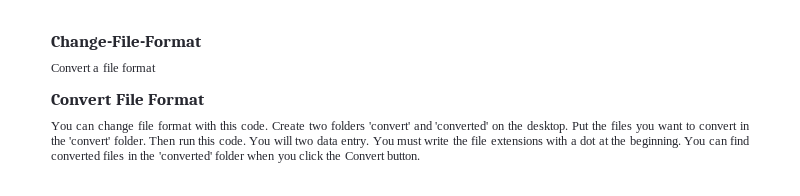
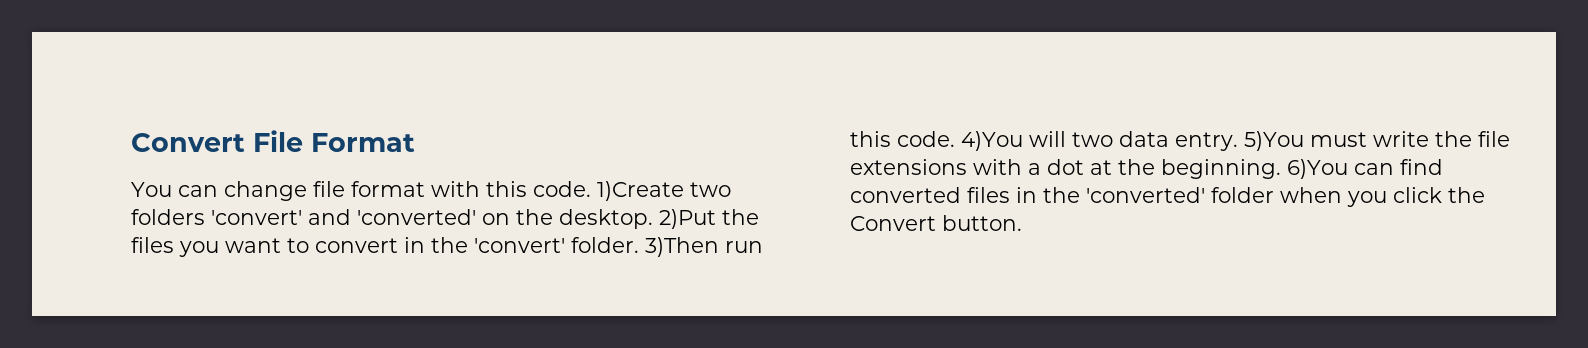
- Change-File-Format
- Convert a file format
- Create two folders 'convert' and 'converted' on the desktop.
+ 1)Create two folders 'convert' and 'converted' on the desktop.
- Put the files you want to convert in the 'convert' folder.
+ 2)Put the files you want to convert in the 'convert' folder.
- Then run this code.
+ 3)Then run this code.
- You will two data entry.
+ 4)You will two data entry.
- You must write the file extensions with a dot at the beginning.
+ 5)You must write the file extensions with a dot at the beginning.
- You can find converted files in the 'converted' folder when you click the Convert button.
+ 6)You can find converted files in the 'converted' folder when you click the Convert button.

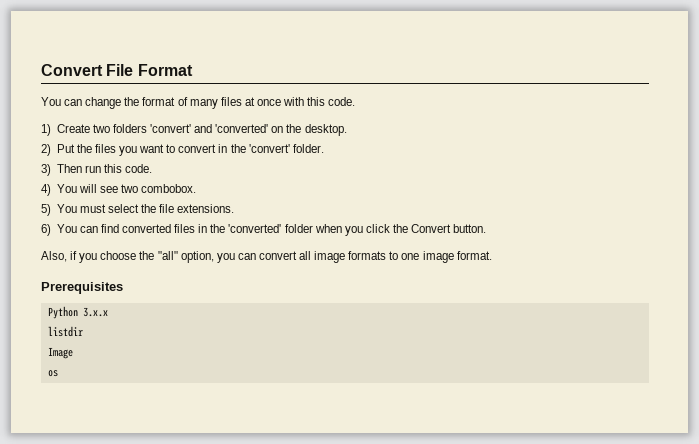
- You can change file format with this code. 1)Create two folders 'convert' and 'converted' on the desktop. 2)Put the files you want to convert in the 'convert' folder. 3)Then run this code. 4)You will two data entry. 5)You must write the file extensions with a dot at the beginning. 6)You can find converted files in the 'converted' folder when you click the Convert button.
+ You can change the format of many files at once with this code.
+ 1) Create two folders 'convert' and 'converted' on the desktop.
+ 2) Put the files you want to convert in the 'convert' folder.
+ 3) Then run this code.
+ 4) You will see two combobox.
+ 5) You must select the file extensions.
+ 6) You can find converted files in the 'converted' folder when you click the Convert button.
+ Also, if you choose the "all" option, you can convert all image formats to one image format.
+ Prerequisites
+ Python 3.x.x
+ listdir
+ Image
+ os

